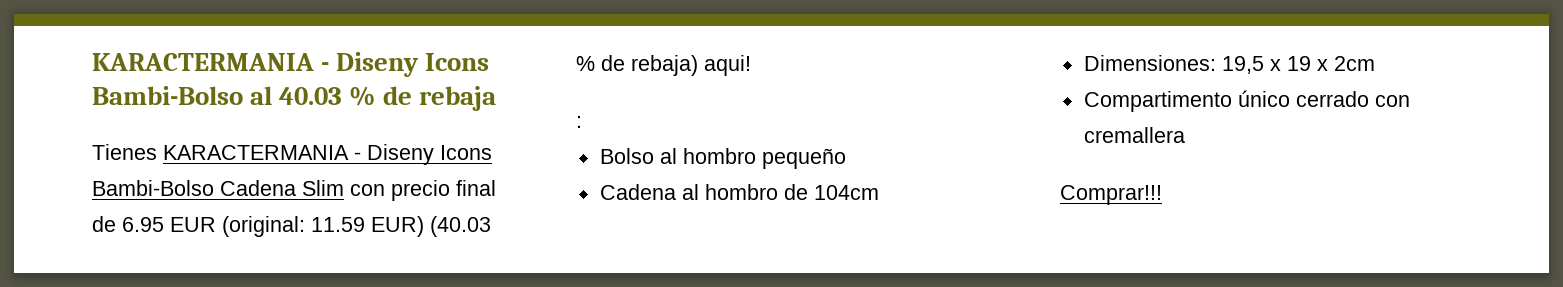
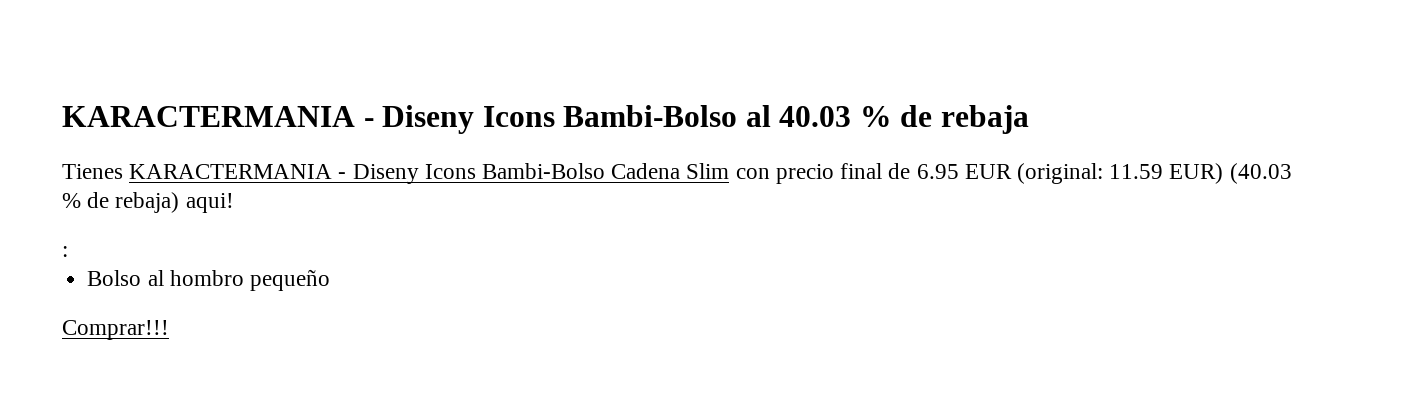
- Cadena al hombro de 104cm
- Dimensiones: 19,5 x 19 x 2cm
- Compartimento único cerrado con cremallera

